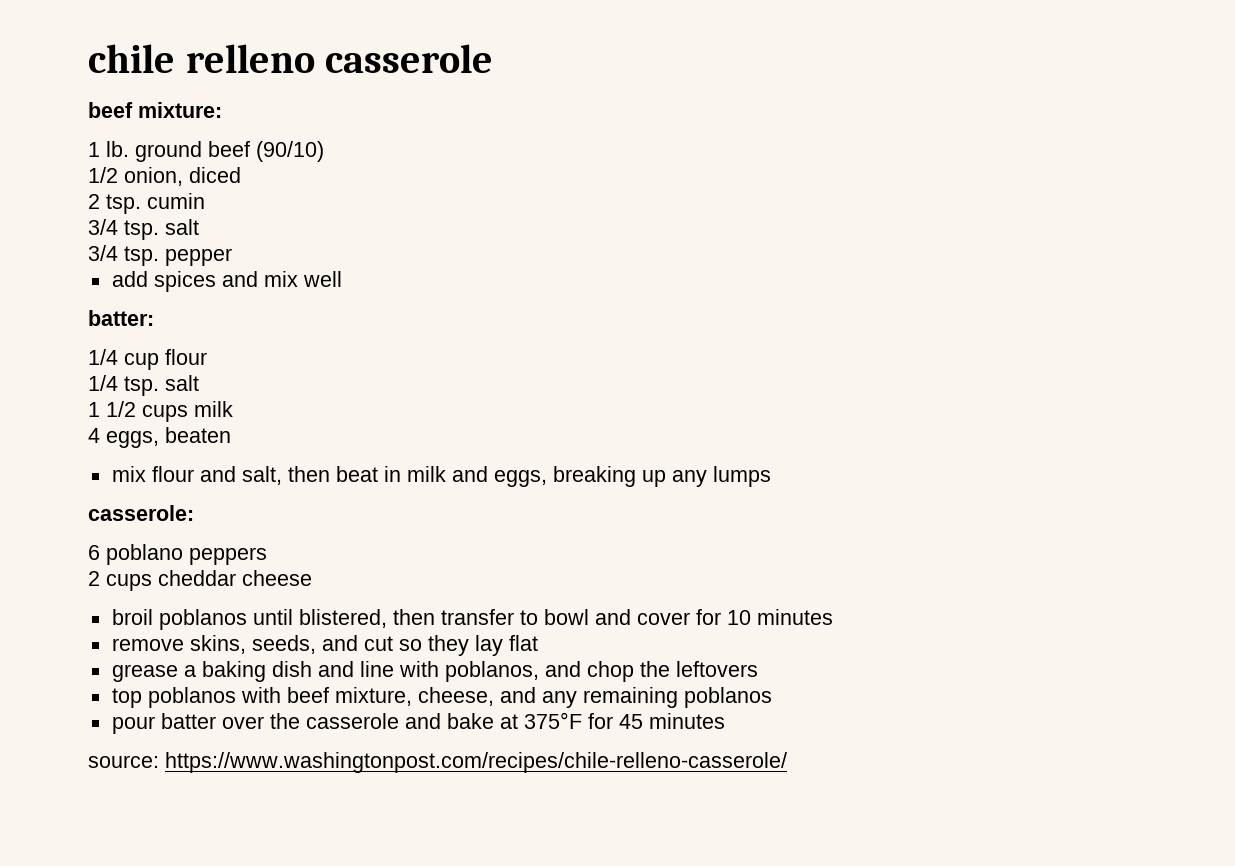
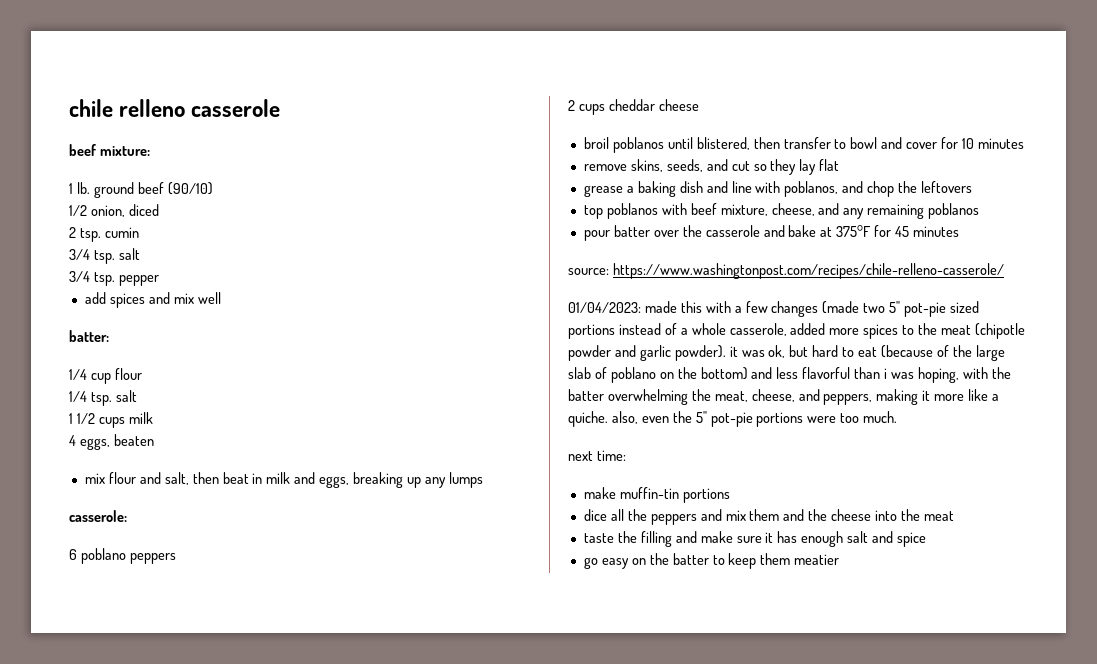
+ 01/04/2023: made this with a few changes (made two 5" pot-pie sized portions instead of a whole casserole, added more spices to the meat (chipotle powder and garlic powder). it was ok, but hard to eat (because of the large slab of poblano on the bottom) and less flavorful than i was hoping, with the batter overwhelming the meat, cheese, and peppers, making it more like a quiche. also, even the 5" pot-pie portions were too much.
+ next time:
+ make muffin-tin portions
+ dice all the peppers and mix them and the cheese into the meat
+ taste the filling and make sure it has enough salt and spice
+ go easy on the batter to keep them meatier

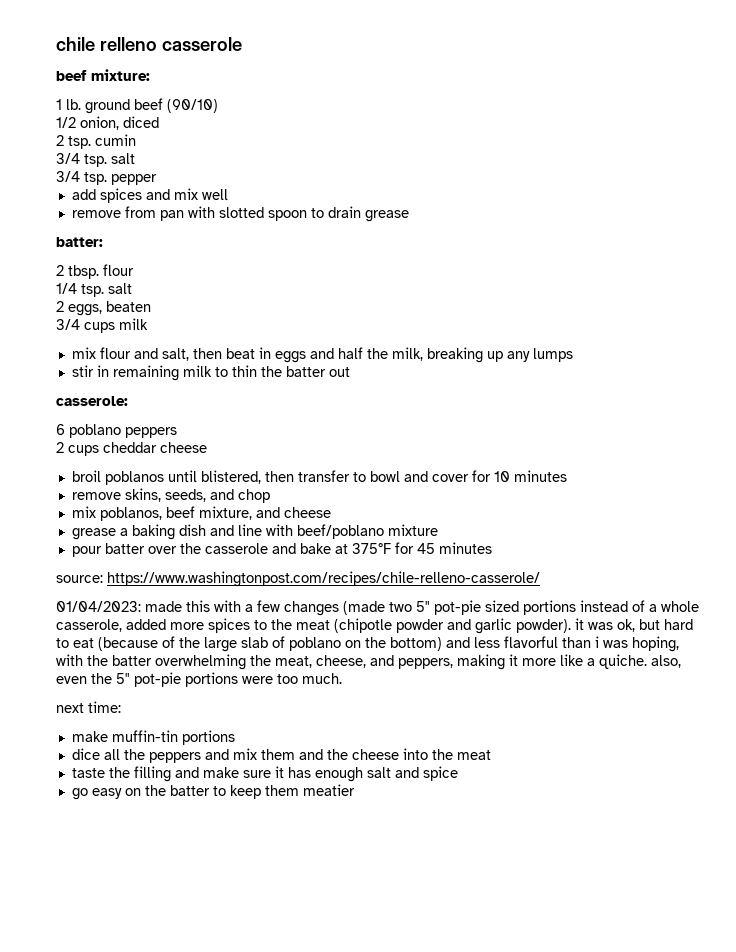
+ remove from pan with slotted spoon to drain grease
- 1/4 cup flour
+ 2 tbsp. flour
- 1 1/2 cups milk
+ 2 eggs, beaten
+ 3/4 cups milk
- 4 eggs, beaten
- mix flour and salt, then beat in milk and eggs, breaking up any lumps
+ mix flour and salt, then beat in eggs and half the milk, breaking up any lumps
+ stir in remaining milk to thin the batter out
- remove skins, seeds, and cut so they lay flat
+ remove skins, seeds, and chop
+ mix poblanos, beef mixture, and cheese
- grease a baking dish and line with poblanos, and chop the leftovers
- top poblanos with beef mixture, cheese, and any remaining poblanos
+ grease a baking dish and line with beef/poblano mixture

